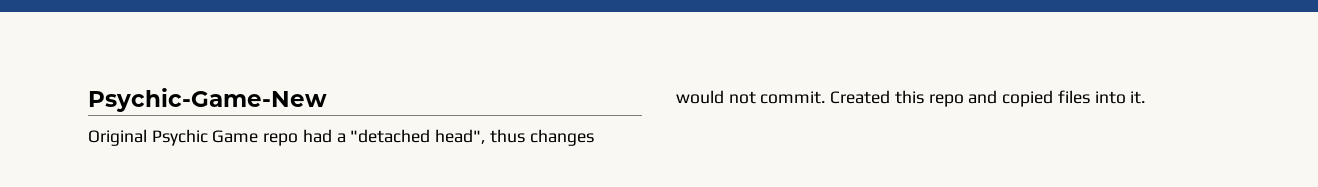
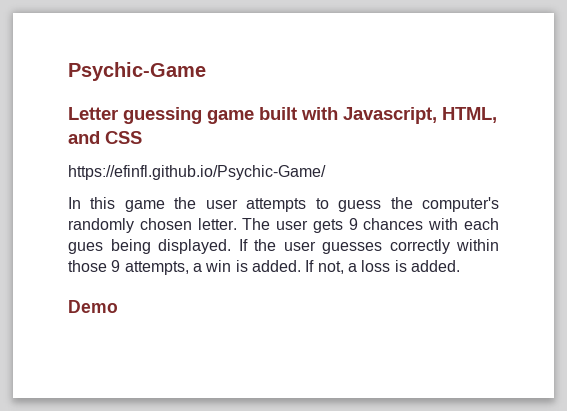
- Psychic-Game-New
- Original Psychic Game repo had a "detached head", thus changes would not commit. Created this repo and copied files into it.
+ Psychic-Game
+ Letter guessing game built with Javascript, HTML, and CSS
+ https://efinfl.github.io/Psychic-Game/
+ In this game the user attempts to guess the computer's randomly chosen letter. The user gets 9 chances with each gues being displayed. If the user guesses correctly within those 9 attempts, a win is added. If not, a loss is added.
+ Demo

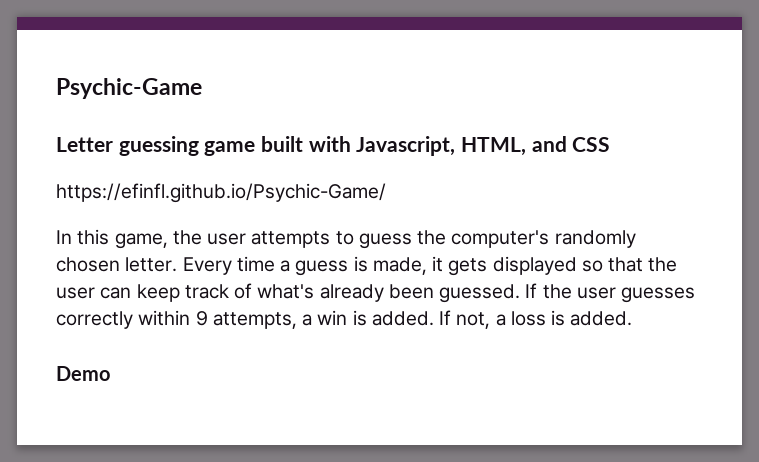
- In this game the user attempts to guess the computer's randomly chosen letter.
+ In this game, the user attempts to guess the computer's randomly chosen letter.
- The user gets 9 chances with each gues being displayed.
+ Every time a guess is made, it gets displayed so that the user can keep track of what's already been guessed.
- If the user guesses correctly within those 9 attempts, a win is added.
+ If the user guesses correctly within 9 attempts, a win is added.

